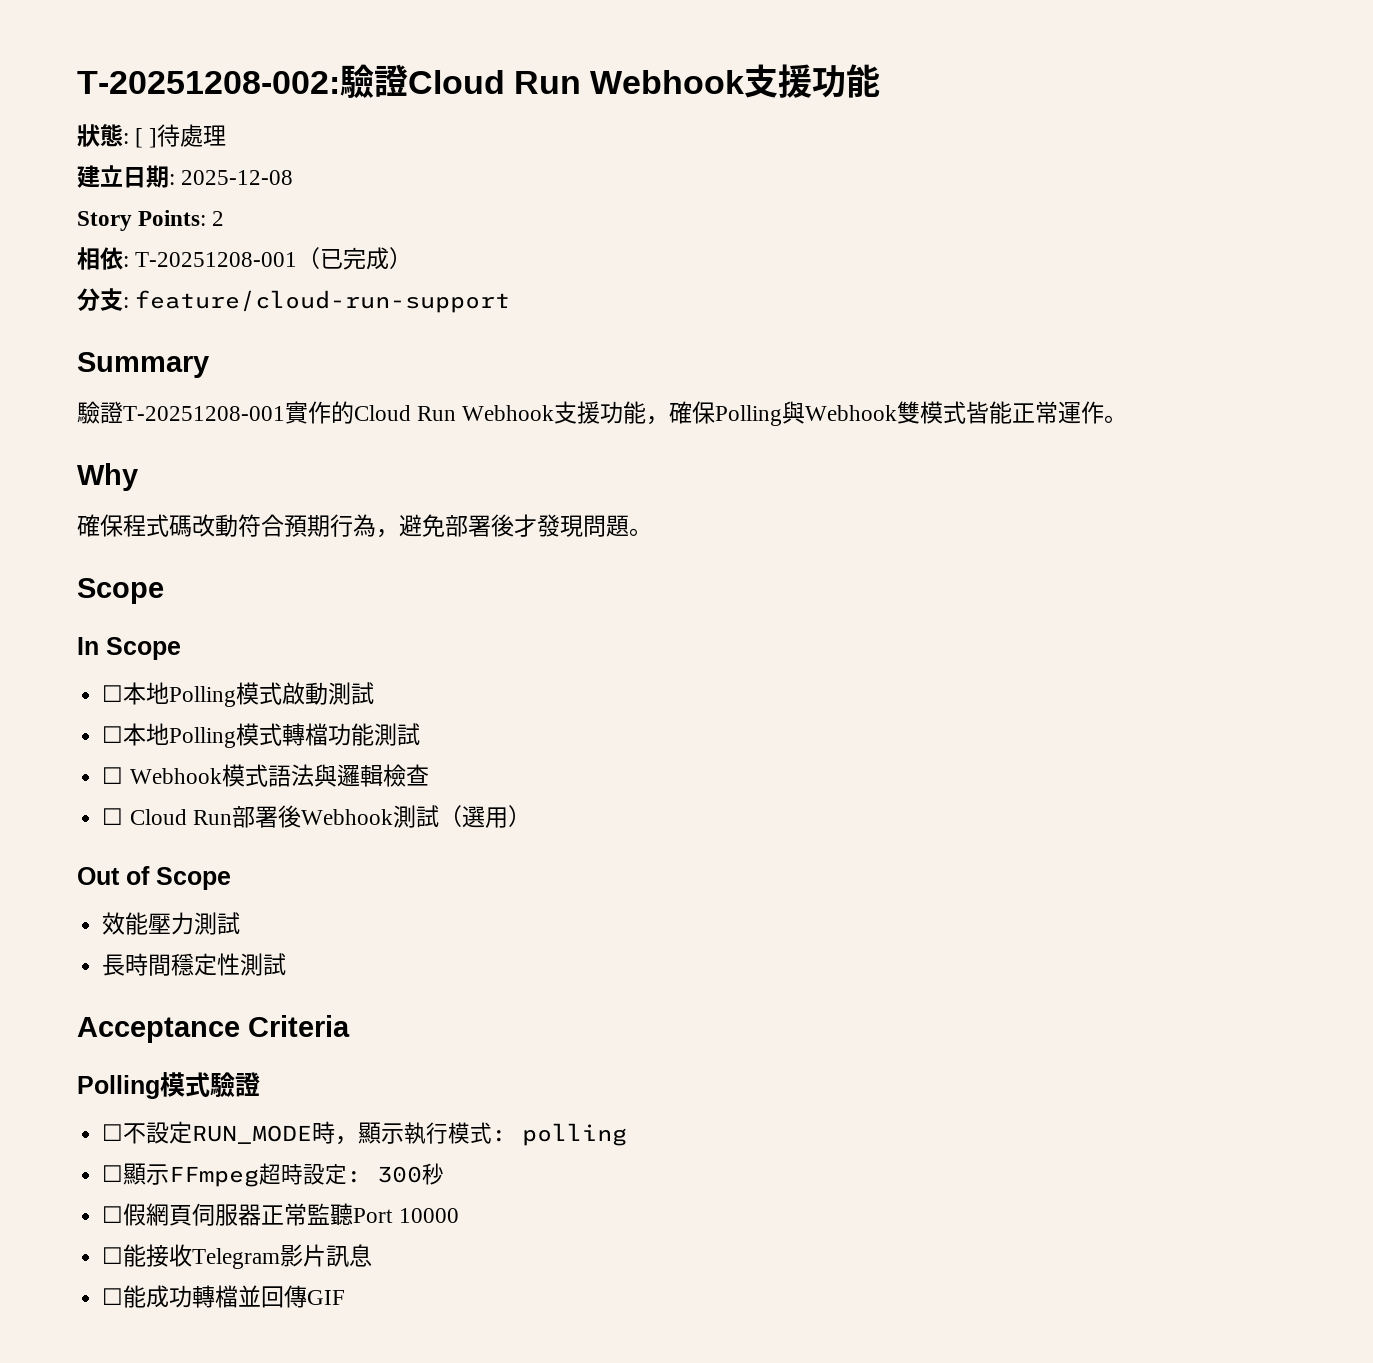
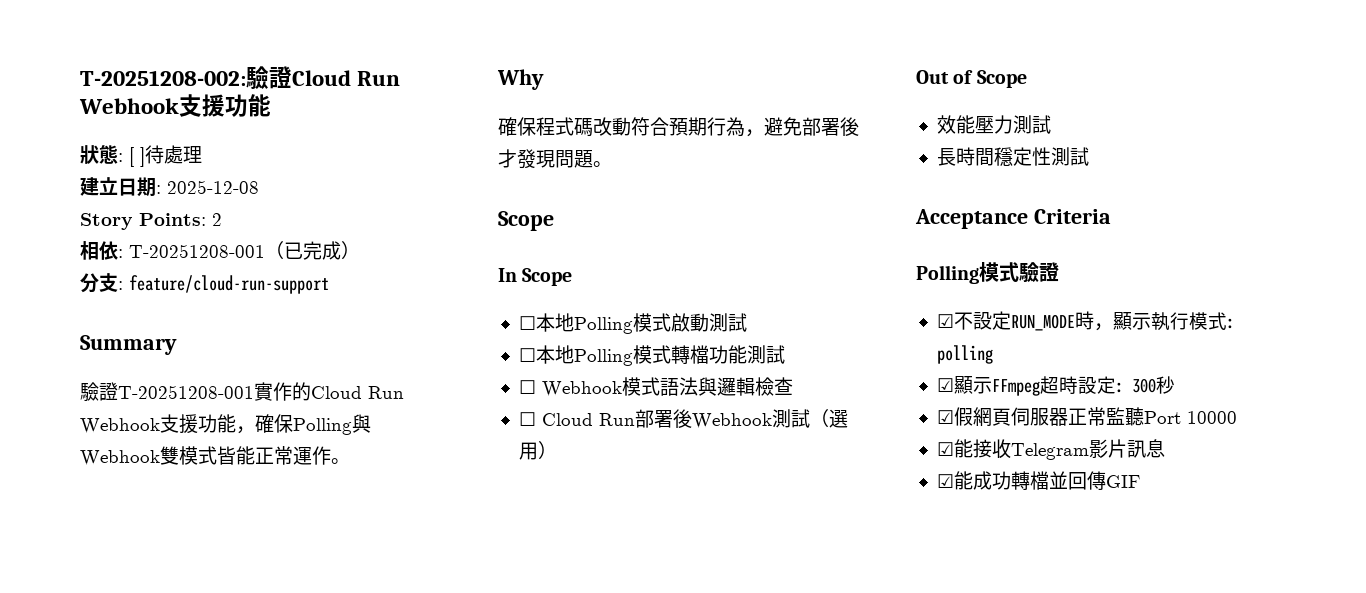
- ☐不設定RUN_MODE時，顯示執行模式: polling
+ ☑不設定RUN_MODE時，顯示執行模式: polling
- ☐顯示FFmpeg超時設定: 300秒
+ ☑顯示FFmpeg超時設定: 300秒
- ☐假網頁伺服器正常監聽Port 10000
+ ☑假網頁伺服器正常監聽Port 10000
- ☐能接收Telegram影片訊息
+ ☑能接收Telegram影片訊息
- ☐能成功轉檔並回傳GIF
+ ☑能成功轉檔並回傳GIF

